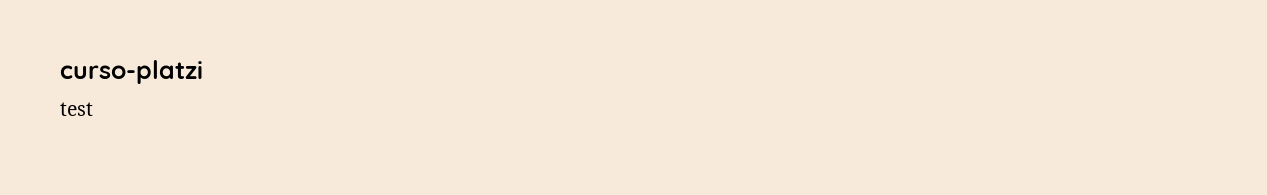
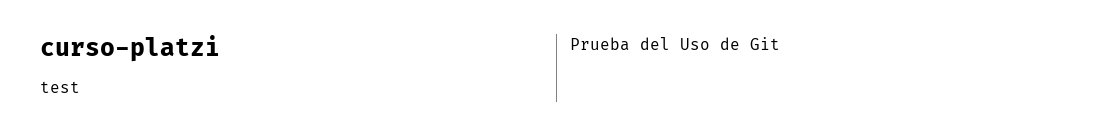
+ Prueba del Uso de Git

